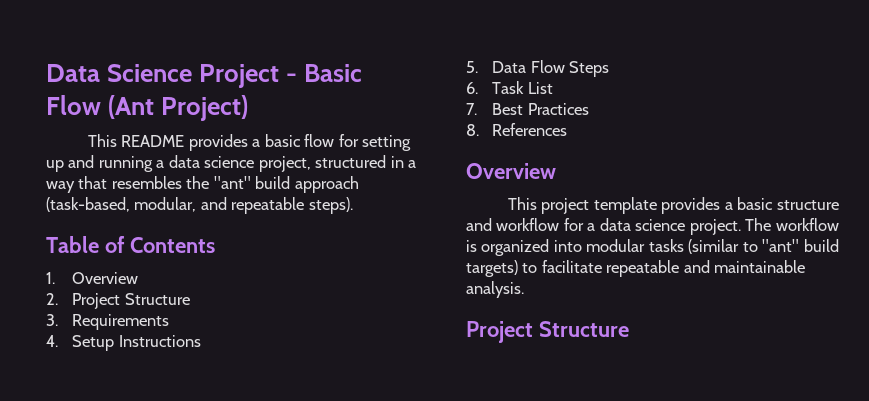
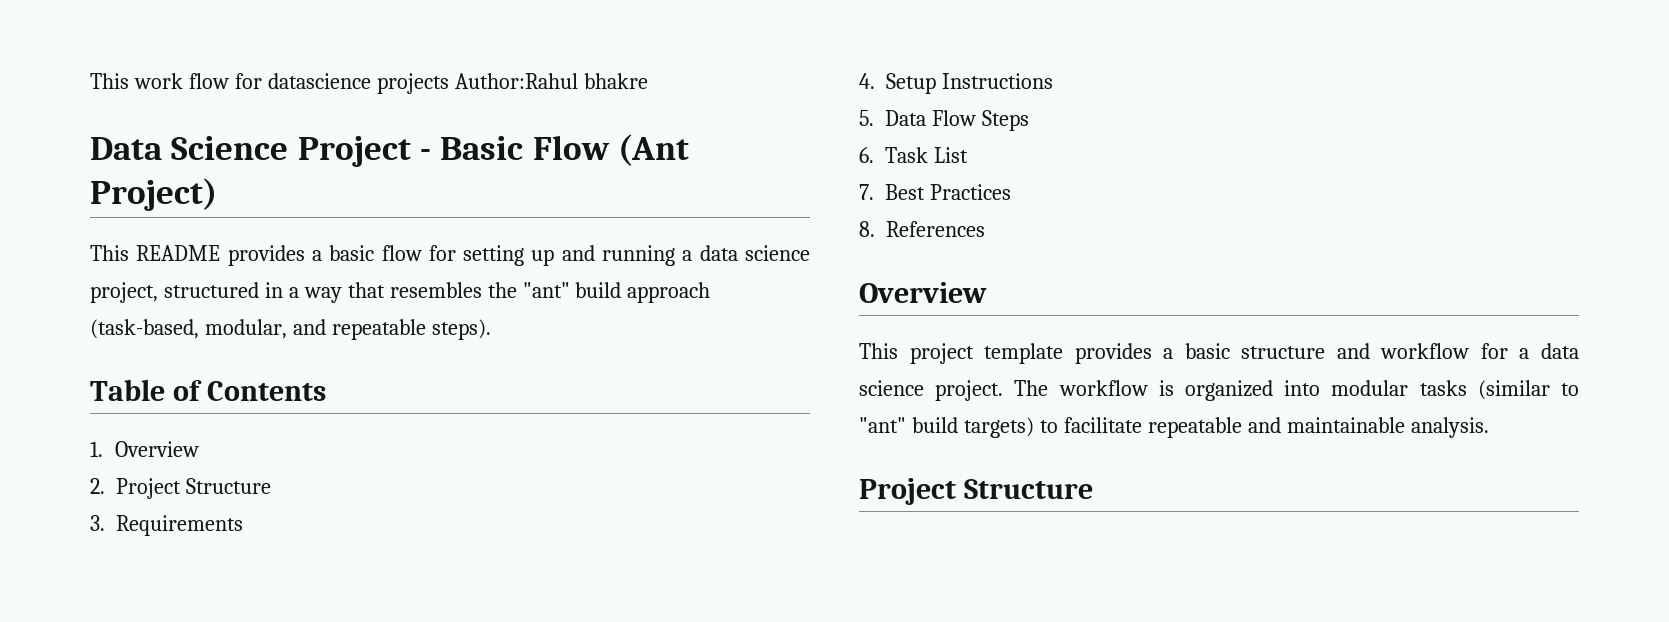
+ This work flow for datascience projects Author:Rahul bhakre

